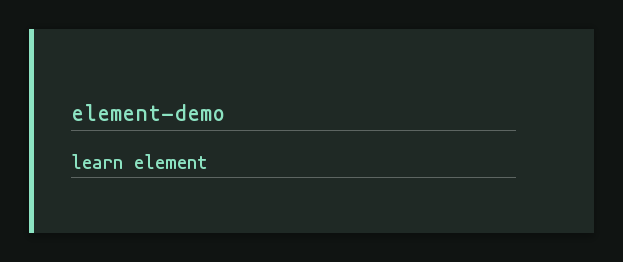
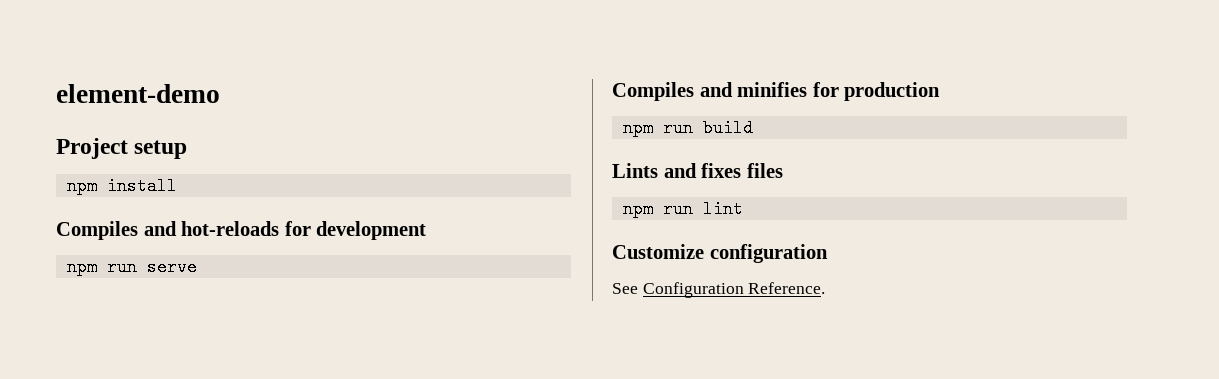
- learn element
+ Project setup
+ npm install
+ Compiles and hot-reloads for development
+ npm run serve
+ Compiles and minifies for production
+ npm run build
+ Lints and fixes files
+ npm run lint
+ Customize configuration
+ See Configuration Reference.

